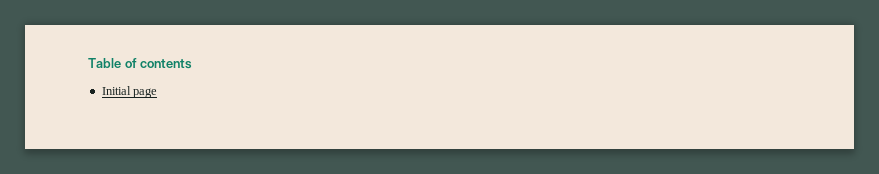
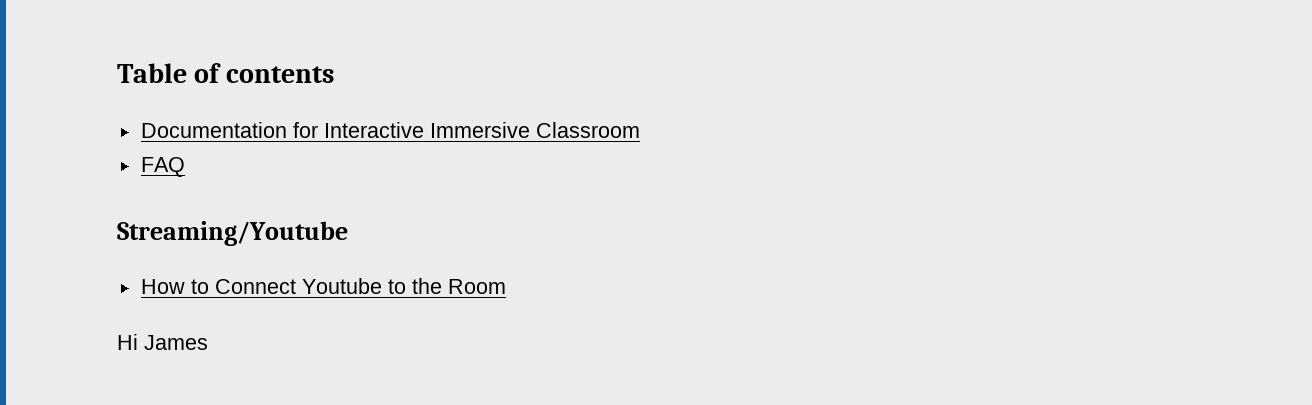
- Initial page
+ Documentation for Interactive Immersive Classroom
+ FAQ
+ Streaming/Youtube
+ How to Connect Youtube to the Room
+ Hi James

